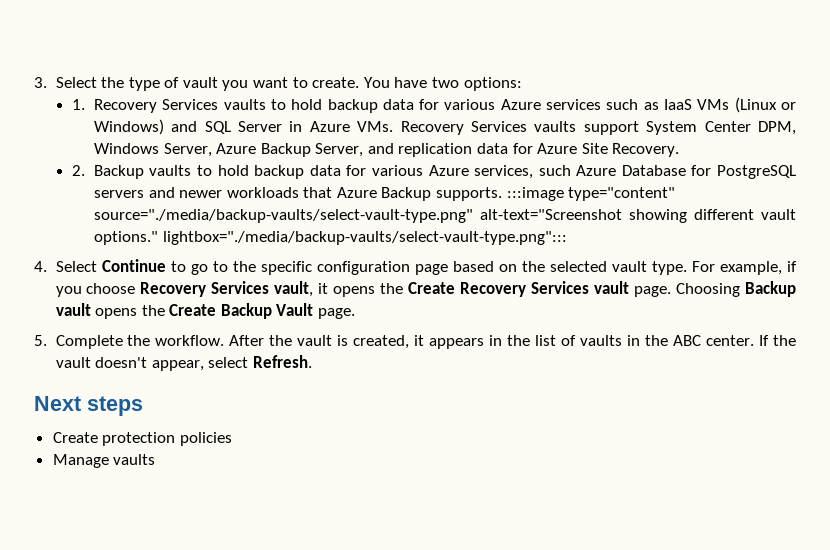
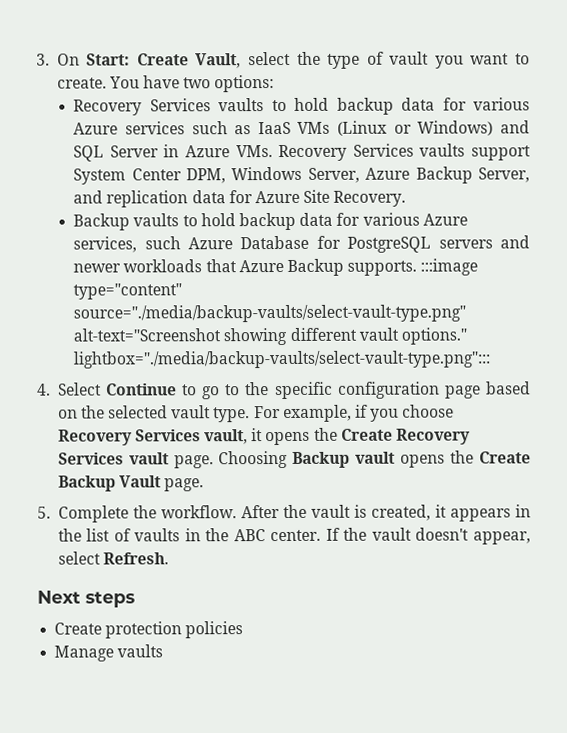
- 3. Select the type of vault you want to create.
+ 3. On Start: Create Vault, select the type of vault you want to create.
- 1. Recovery Services vaults to hold backup data for various Azure services such as IaaS VMs (Linux or Windows) and SQL Server in Azure VMs. Recovery Services vaults support System Center DPM, Windows Server, Azure Backup Server, and replication data for Azure Site Recovery.
+ Recovery Services vaults to hold backup data for various Azure services such as IaaS VMs (Linux or Windows) and SQL Server in Azure VMs. Recovery Services vaults support System Center DPM, Windows Server, Azure Backup Server, and replication data for Azure Site Recovery.
- 2. Backup vaults to hold backup data for various Azure services, such Azure Database for PostgreSQL servers and newer workloads that Azure Backup supports. :::image type="content" source="./media/backup-vaults/select-vault-type.png" alt-text="Screenshot showing different vault options." lightbox="./media/backup-vaults/select-vault-type.png":::
+ Backup vaults to hold backup data for various Azure services, such Azure Database for PostgreSQL servers and newer workloads that Azure Backup supports. :::image type="content" source="./media/backup-vaults/select-vault-type.png" alt-text="Screenshot showing different vault options." lightbox="./media/backup-vaults/select-vault-type.png":::

